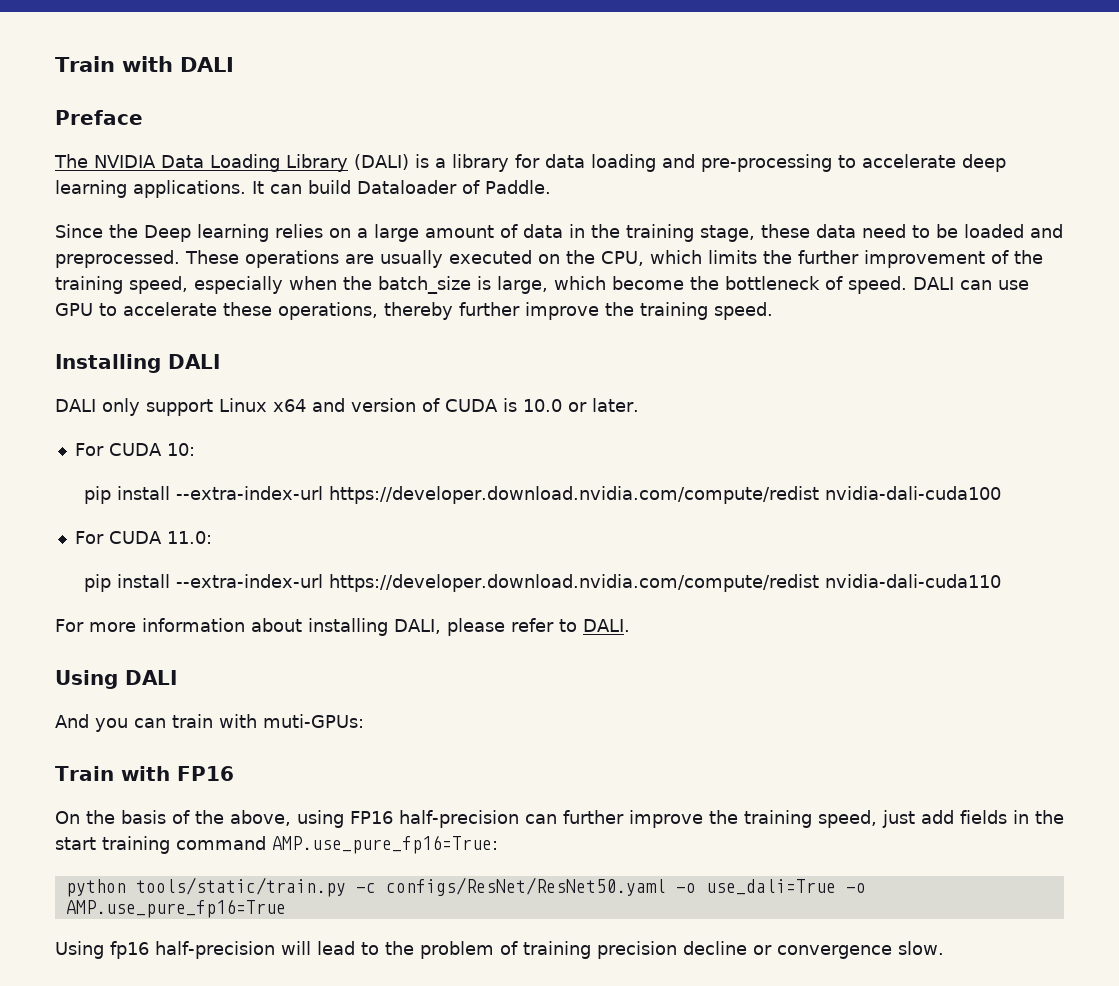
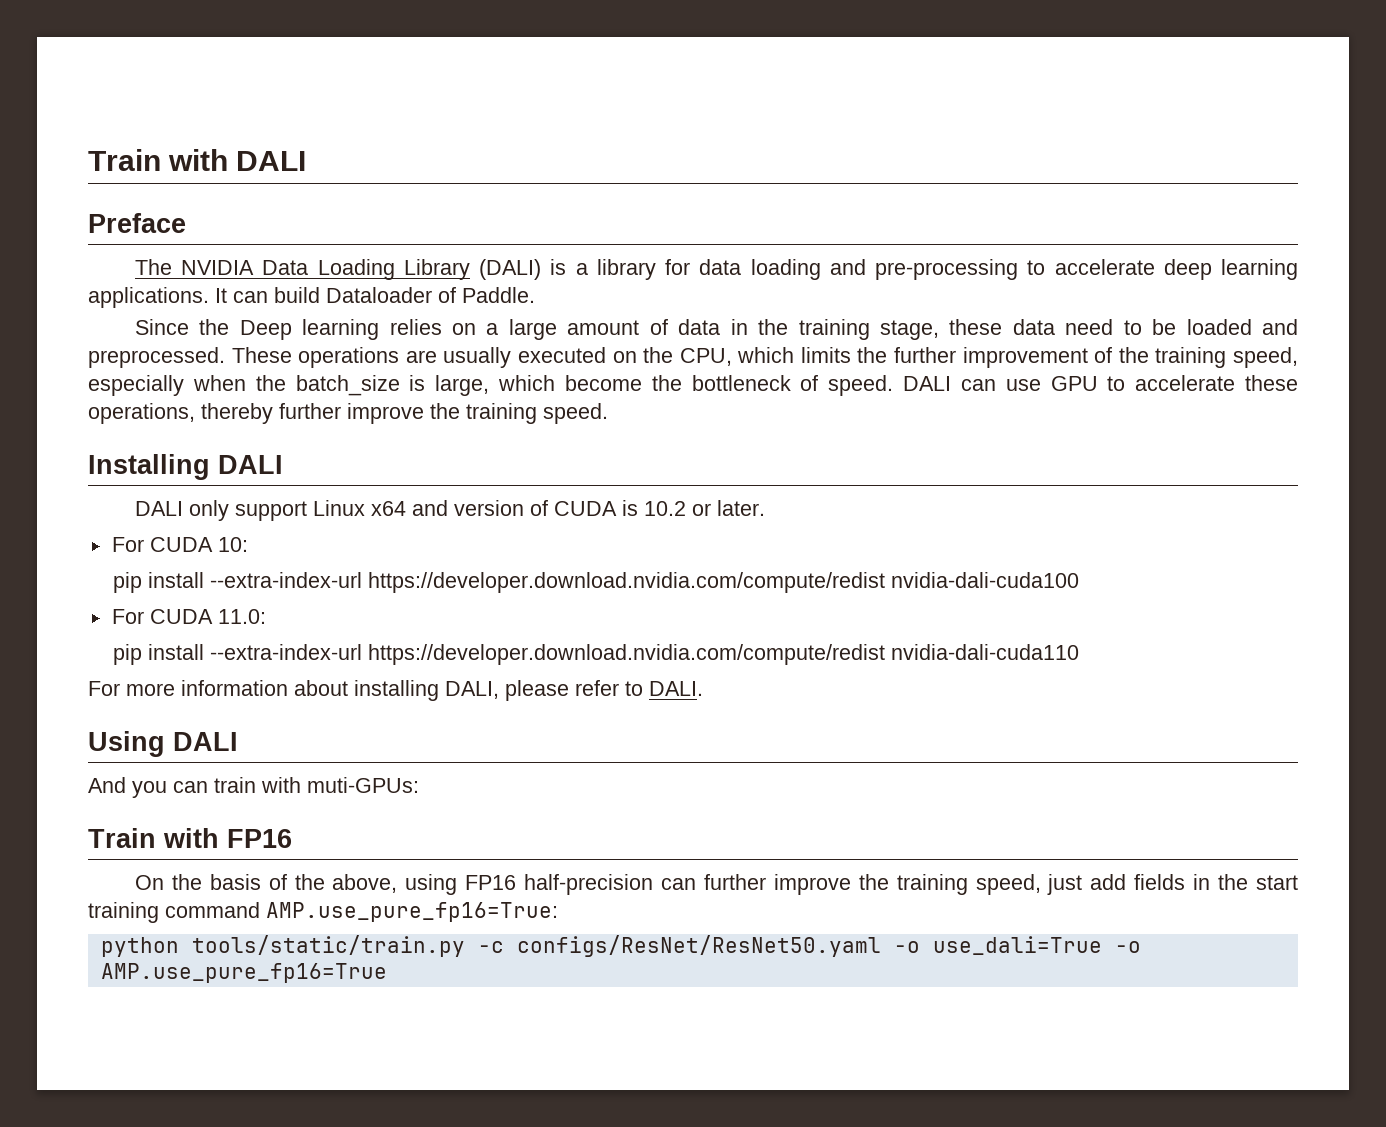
- DALI only support Linux x64 and version of CUDA is 10.0 or later.
+ DALI only support Linux x64 and version of CUDA is 10.2 or later.
- Using fp16 half-precision will lead to the problem of training precision decline or convergence slow.

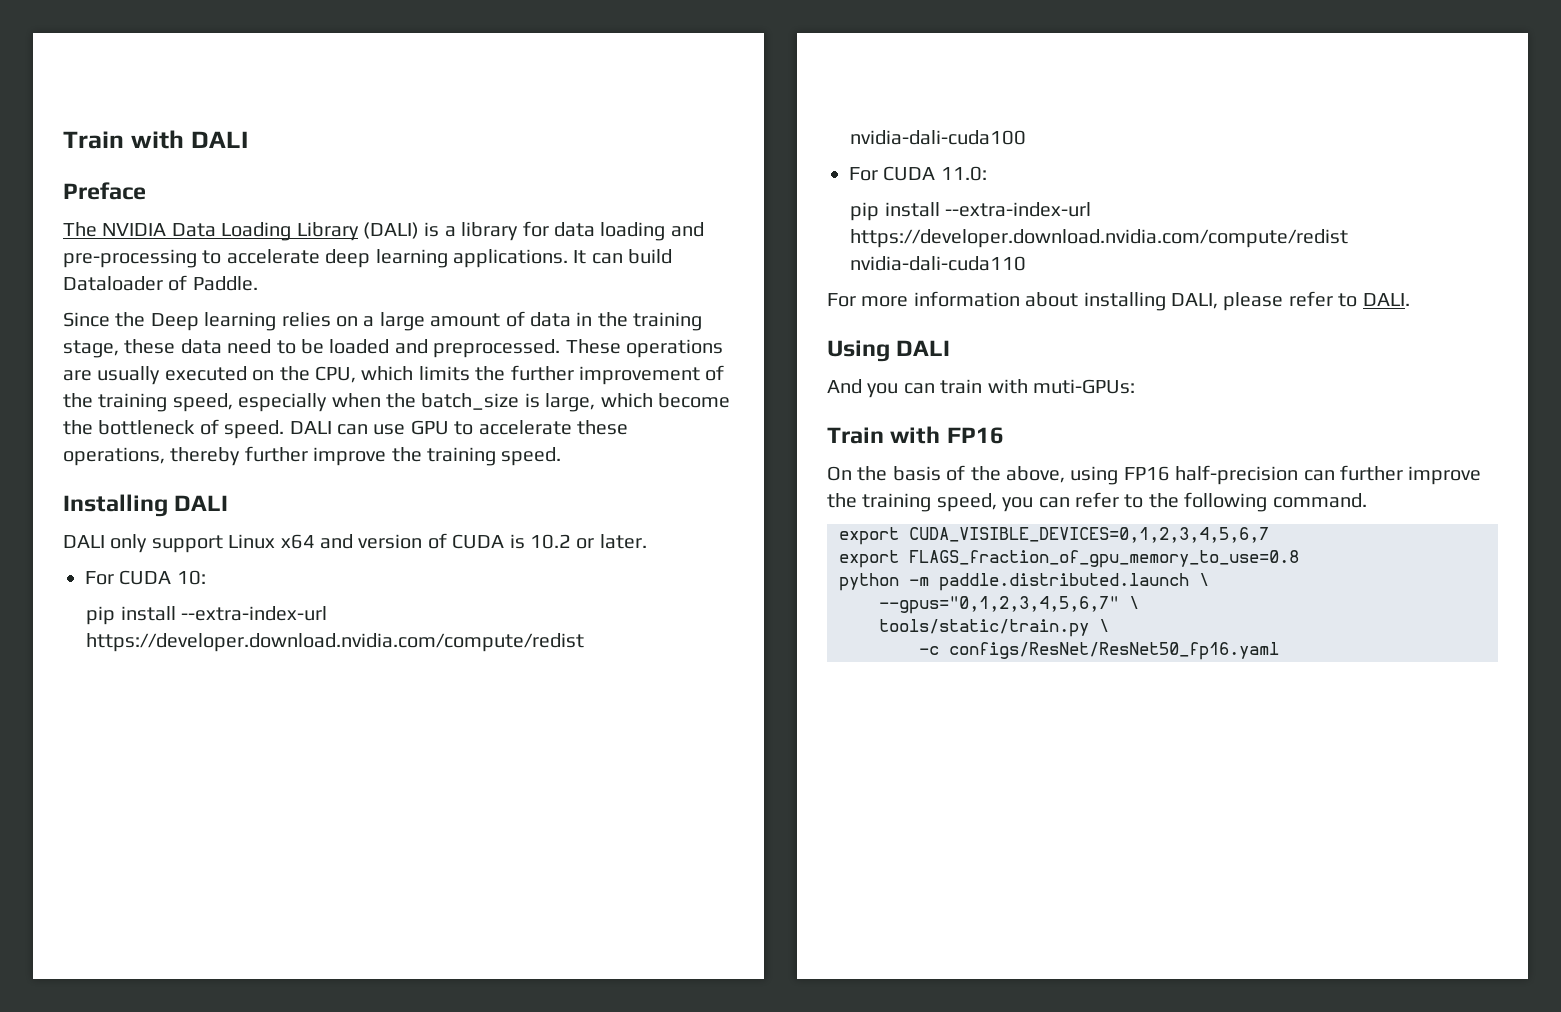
- On the basis of the above, using FP16 half-precision can further improve the training speed, just add fields in the start training command AMP.use_pure_fp16=True:
- python tools/static/train.py -c configs/ResNet/ResNet50.yaml -o use_dali=True -o AMP.use_pure_fp16=True
+ On the basis of the above, using FP16 half-precision can further improve the training speed, you can refer to the following command.
+ export CUDA_VISIBLE_DEVICES=0,1,2,3,4,5,6,7
+ export FLAGS_fraction_of_gpu_memory_to_use=0.8
+ python -m paddle.distributed.launch \
+ --gpus="0,1,2,3,4,5,6,7" \
+ tools/static/train.py \
+ -c configs/ResNet/ResNet50_fp16.yaml

